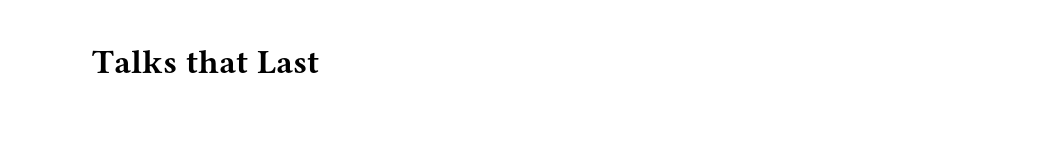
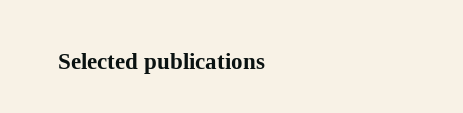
- Talks that Last
+ Selected publications

